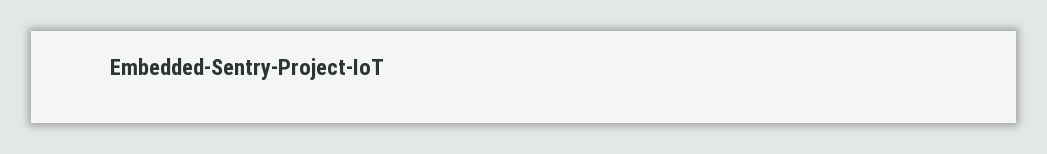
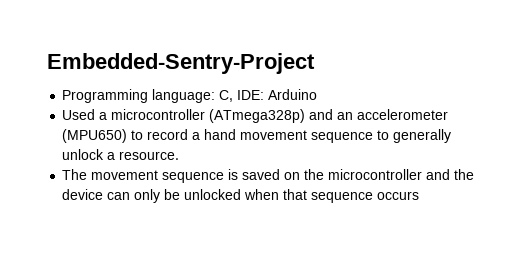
- Embedded-Sentry-Project-IoT
+ Embedded-Sentry-Project
+ Programming language: C, IDE: Arduino
+ Used a microcontroller (ATmega328p) and an accelerometer (MPU650) to record a hand movement sequence to generally unlock a resource.
+ The movement sequence is saved on the microcontroller and the device can only be unlocked when that sequence occurs

